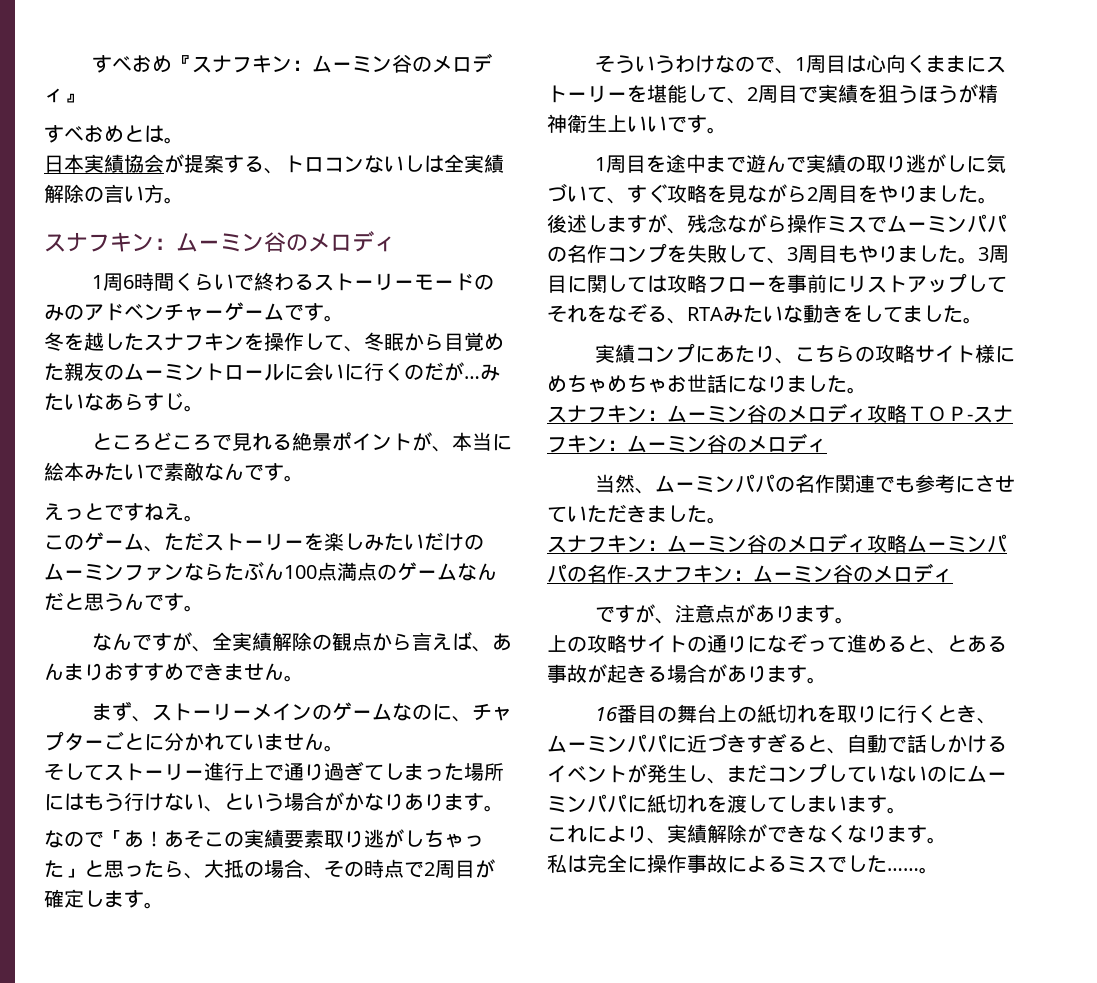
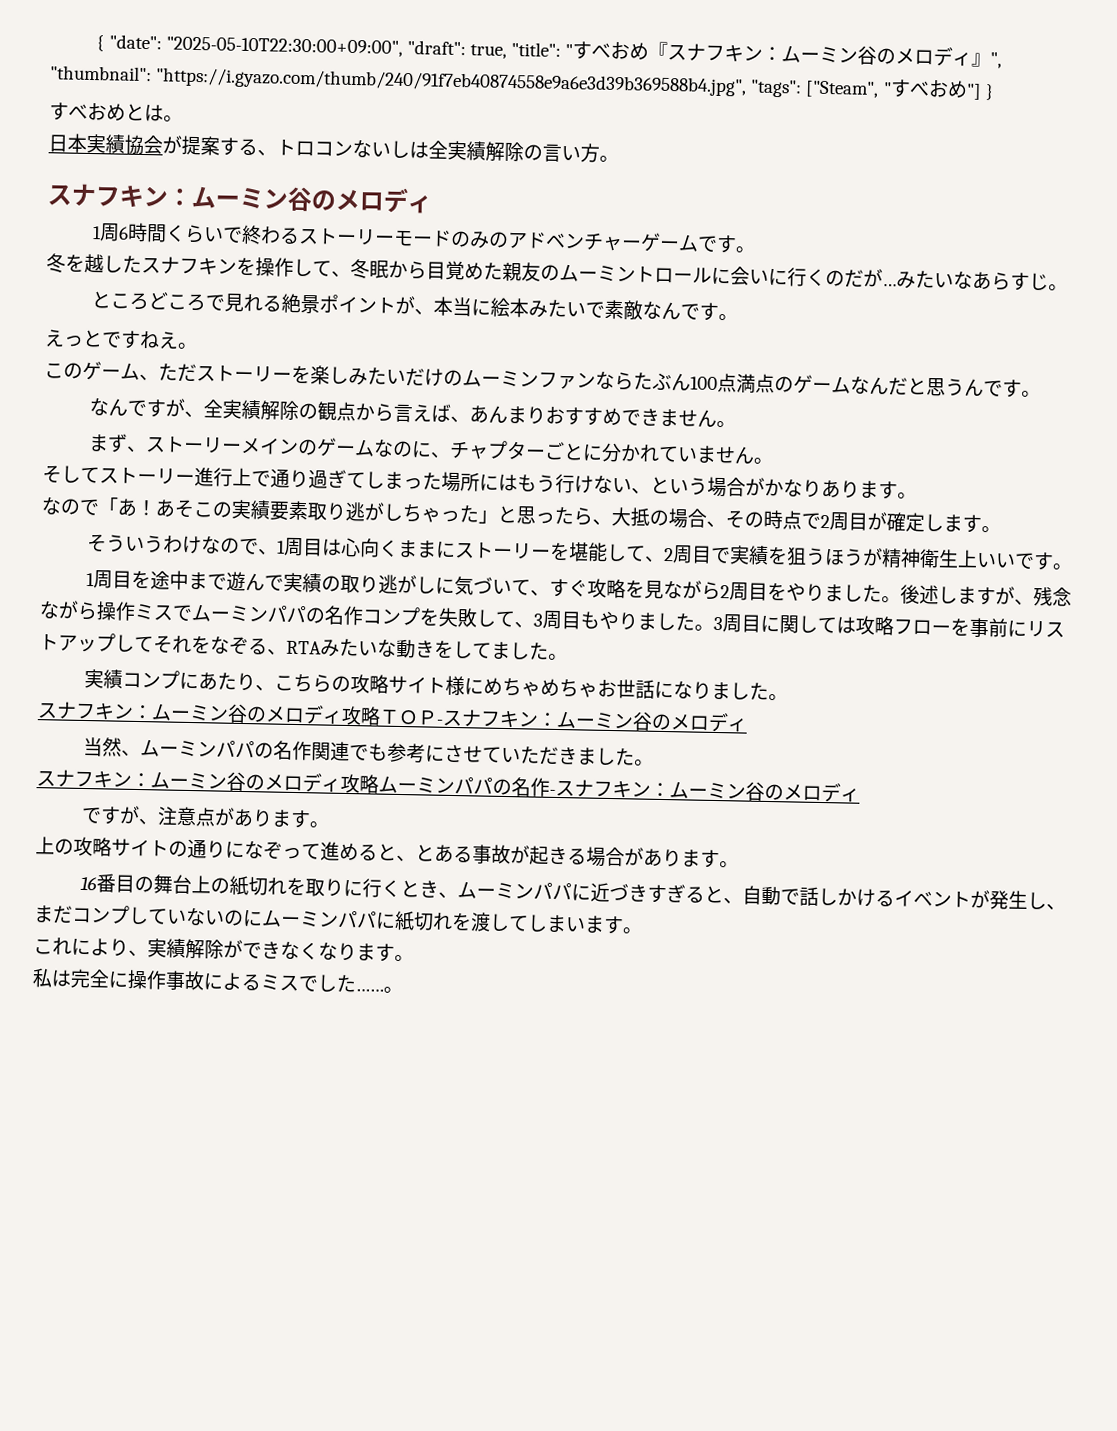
- すべおめ『スナフキン：ムーミン谷のメロディ』
+ { "date": "2025-05-10T22:30:00+09:00", "draft": true, "title": "すべおめ『スナフキン：ムーミン谷のメロディ』", "thumbnail": "https://i.gyazo.com/thumb/240/91f7eb40874558e9a6e3d39b369588b4.jpg", "tags": ["Steam", "すべおめ"] }

